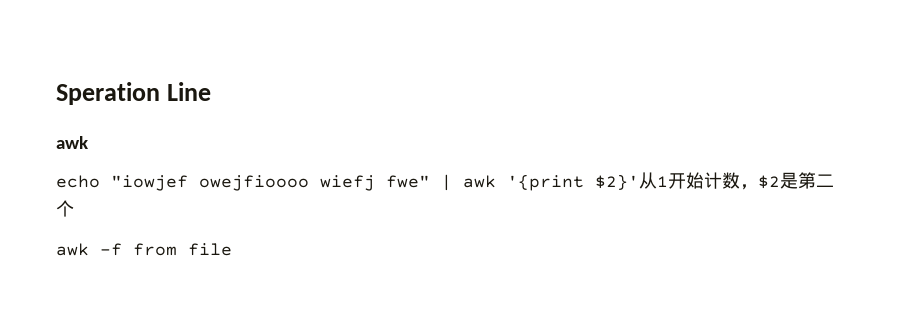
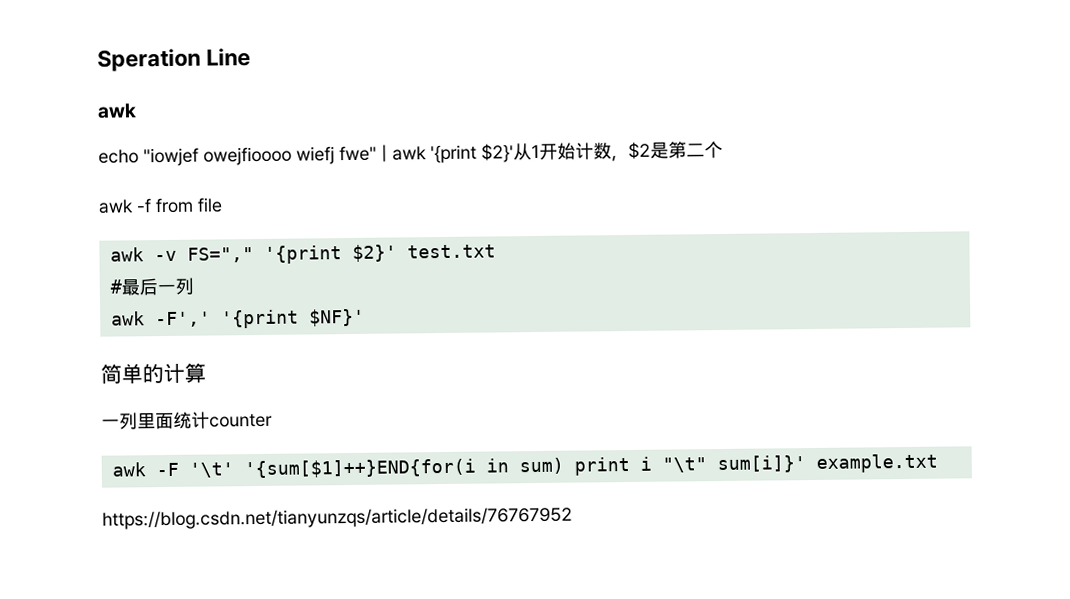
+ awk -v FS="," '{print $2}' test.txt
+ #最后一列
+ awk -F',' '{print $NF}'
+ 简单的计算
+ 一列里面统计counter
+ awk -F '\t' '{sum[$1]++}END{for(i in sum) print i "\t" sum[i]}' example.txt
+ https://blog.csdn.net/tianyunzqs/article/details/76767952

